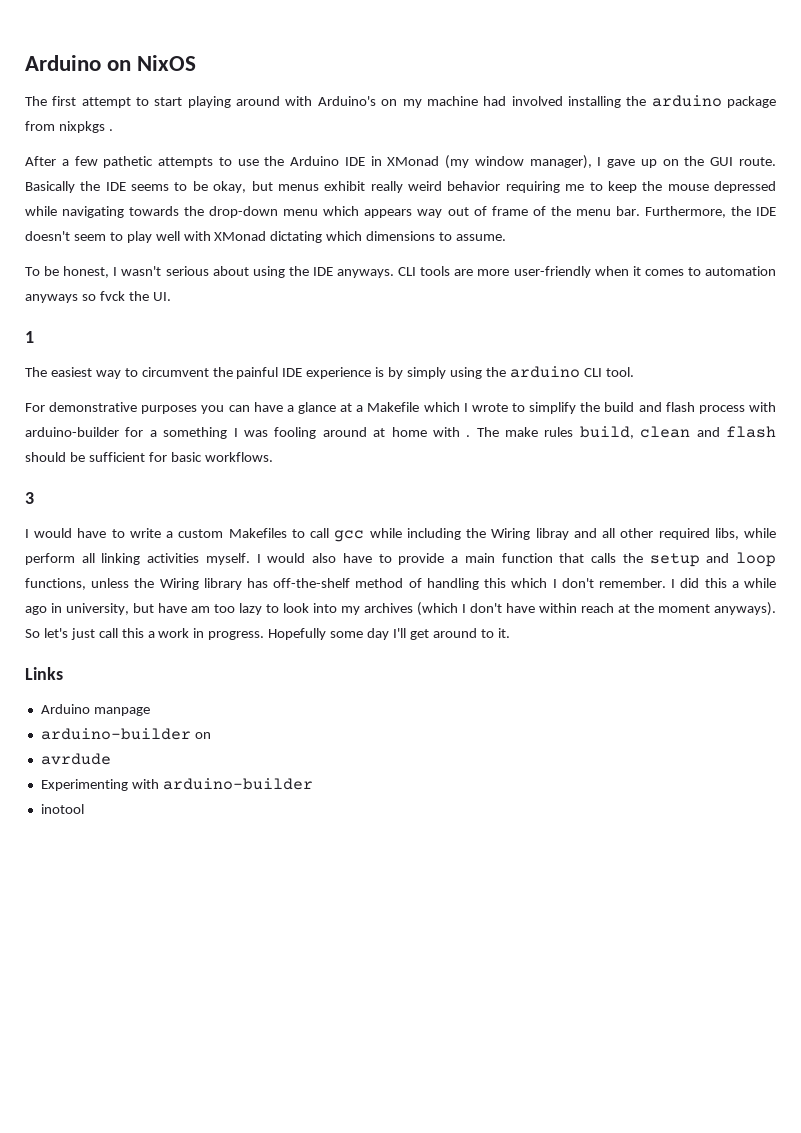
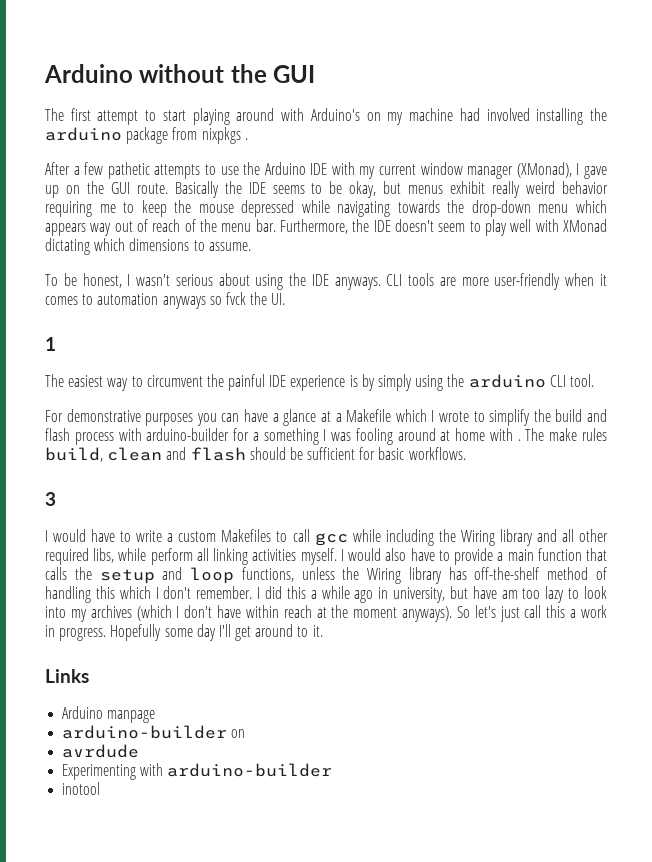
- Arduino on NixOS
+ Arduino without the GUI
- After a few pathetic attempts to use the Arduino IDE in XMonad (my window manager), I gave up on the GUI route.
+ After a few pathetic attempts to use the Arduino IDE with my current window manager (XMonad), I gave up on the GUI route.
- Basically the IDE seems to be okay, but menus exhibit really weird behavior requiring me to keep the mouse depressed while navigating towards the drop-down menu which appears way out of frame of the menu bar.
+ Basically the IDE seems to be okay, but menus exhibit really weird behavior requiring me to keep the mouse depressed while navigating towards the drop-down menu which appears way out of reach of the menu bar.
- I would have to write a custom Makefiles to call gcc while including the Wiring libray and all other required libs, while perform all linking activities myself.
+ I would have to write a custom Makefiles to call gcc while including the Wiring library and all other required libs, while perform all linking activities myself.

